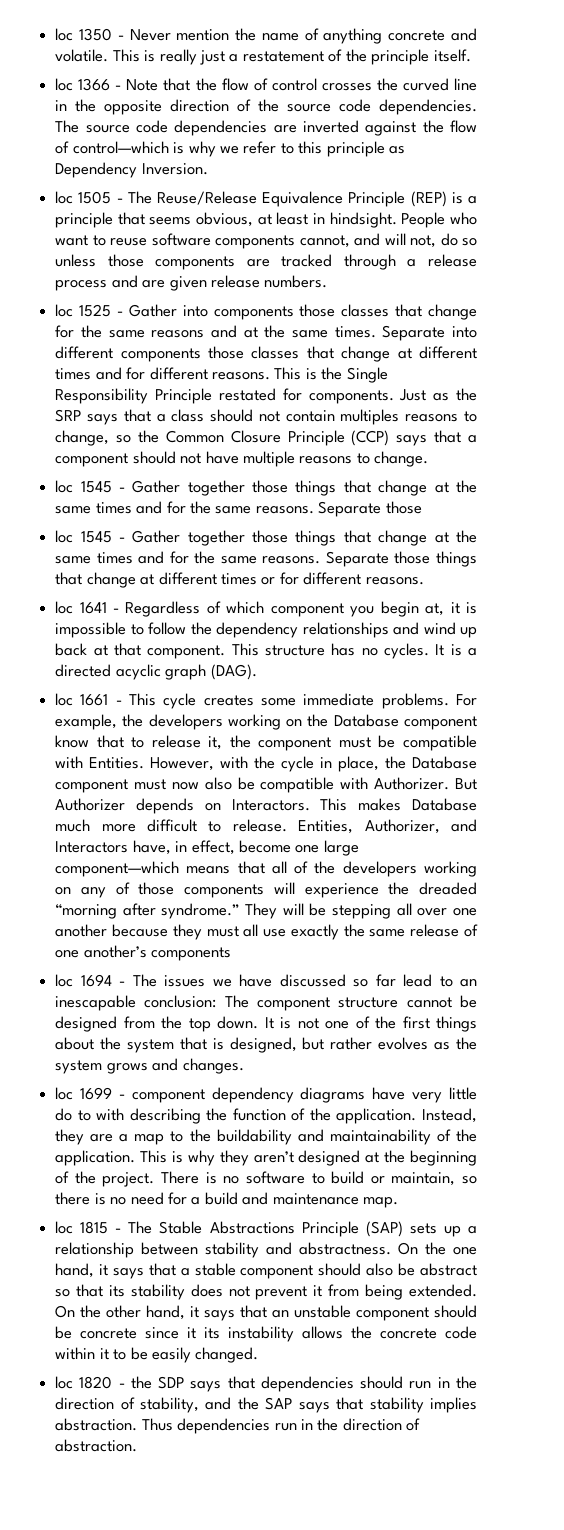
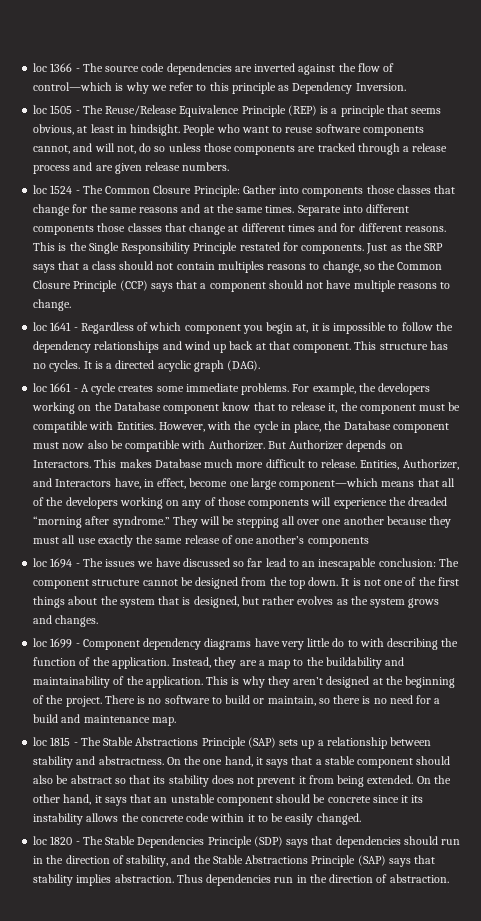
- loc 1350 - Never mention the name of anything concrete and volatile. This is really just a restatement of the principle itself.
- loc 1366 - Note that the flow of control crosses the curved line in the opposite direction of the source code dependencies. The source code dependencies are inverted against the flow of control—which is why we refer to this principle as Dependency Inversion.
+ loc 1366 - The source code dependencies are inverted against the flow of control—which is why we refer to this principle as Dependency Inversion.
- loc 1525 - Gather into components those classes that change for the same reasons and at the same times.
+ loc 1524 - The Common Closure Principle: Gather into components those classes that change for the same reasons and at the same times.
  Just as the SRP says that a class should not contain multiples reasons to change, so the Common Closure Principle (CCP) says that a component should not have multiple reasons to change.
- loc 1545 - Gather together those things that change at the same times and for the same reasons. Separate those
- loc 1545 - Gather together those things that change at the same times and for the same reasons. Separate those things that change at different times or for different reasons.
- loc 1661 - This cycle creates some immediate problems.
+ loc 1661 - A cycle creates some immediate problems.
- loc 1699 - component dependency diagrams have very little do to with describing the function of the application.
+ loc 1699 - Component dependency diagrams have very little do to with describing the function of the application.
- loc 1820 - the SDP says that dependencies should run in the direction of stability, and the SAP says that stability implies abstraction.
+ loc 1820 - The Stable Dependencies Principle (SDP) says that dependencies should run in the direction of stability, and the Stable Abstractions Principle (SAP) says that stability implies abstraction.

